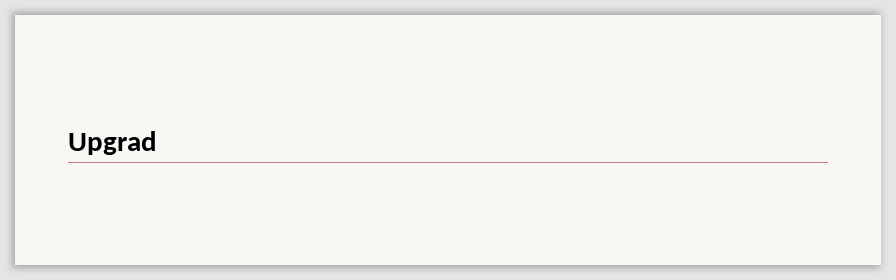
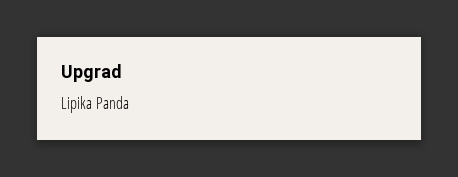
+ Lipika Panda

